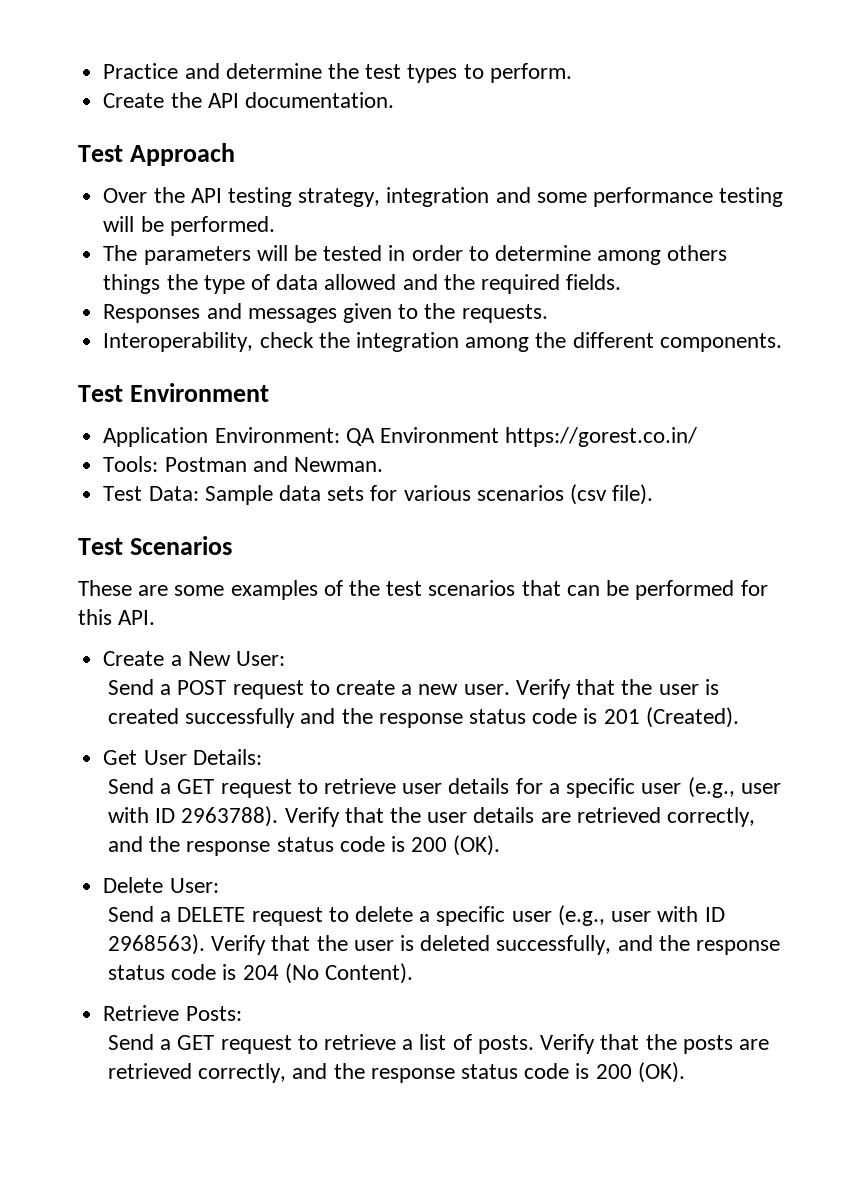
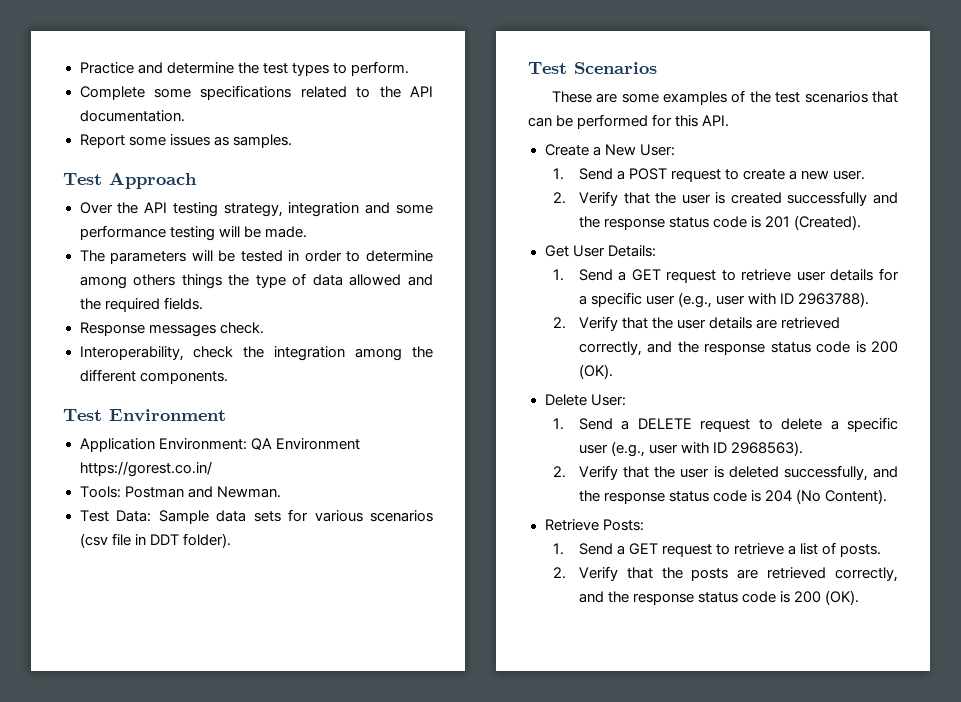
- Create the API documentation.
+ Complete some specifications related to the API documentation.
+ Report some issues as samples.
- Over the API testing strategy, integration and some performance testing will be performed.
+ Over the API testing strategy, integration and some performance testing will be made.
- Responses and messages given to the requests.
+ Response messages check.
- Test Data: Sample data sets for various scenarios (csv file).
+ Test Data: Sample data sets for various scenarios (csv file in DDT folder).
- Send a POST request to create a new user. Verify that the user is created successfully and the response status code is 201 (Created).
+ 1. Send a POST request to create a new user.
+ 2. Verify that the user is created successfully and the response status code is 201 (Created).
- Send a GET request to retrieve user details for a specific user (e.g., user with ID 2963788). Verify that the user details are retrieved correctly, and the response status code is 200 (OK).
+ 1. Send a GET request to retrieve user details for a specific user (e.g., user with ID 2963788).
+ 2. Verify that the user details are retrieved correctly, and the response status code is 200 (OK).
- Send a DELETE request to delete a specific user (e.g., user with ID 2968563). Verify that the user is deleted successfully, and the response status code is 204 (No Content).
+ 1. Send a DELETE request to delete a specific user (e.g., user with ID 2968563).
+ 2. Verify that the user is deleted successfully, and the response status code is 204 (No Content).
- Send a GET request to retrieve a list of posts. Verify that the posts are retrieved correctly, and the response status code is 200 (OK).
+ 1. Send a GET request to retrieve a list of posts.
+ 2. Verify that the posts are retrieved correctly, and the response status code is 200 (OK).

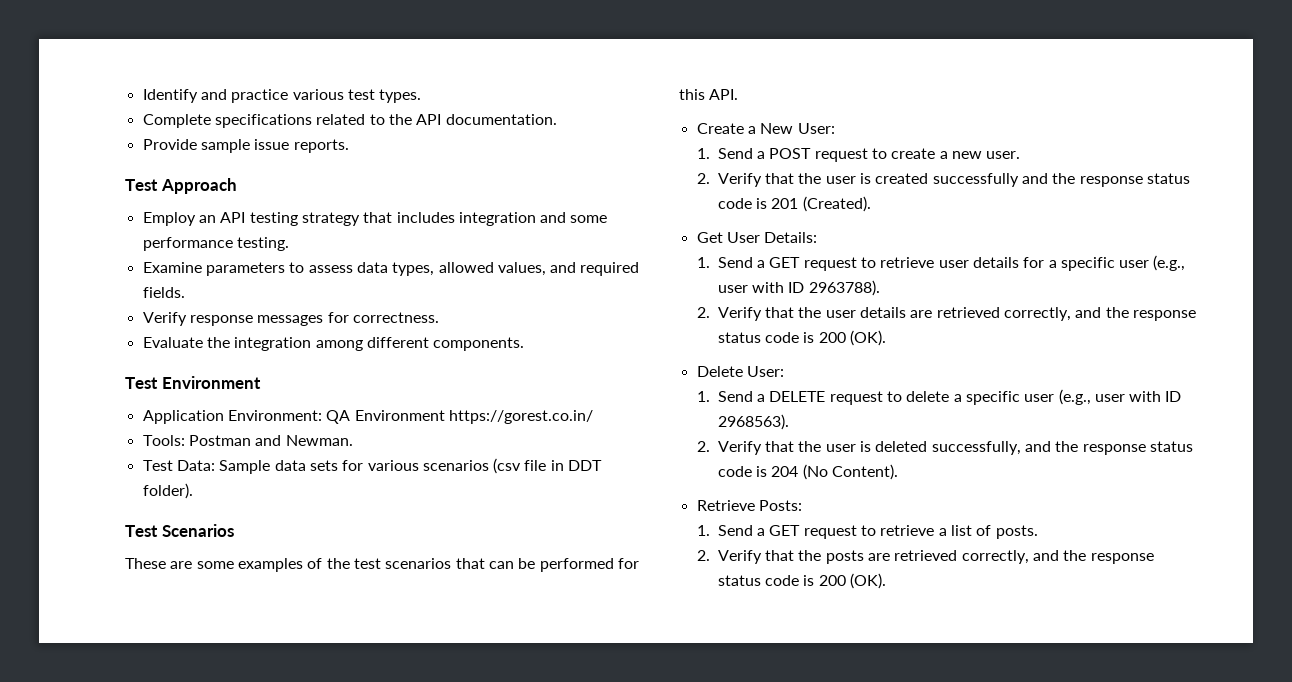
- Practice and determine the test types to perform.
+ Identify and practice various test types.
- Complete some specifications related to the API documentation.
+ Complete specifications related to the API documentation.
- Report some issues as samples.
+ Provide sample issue reports.
  Test Approach
- Over the API testing strategy, integration and some performance testing will be made.
- The parameters will be tested in order to determine among others things the type of data allowed and the required fields.
- Response messages check.
- Interoperability, check the integration among the different components.
+ Employ an API testing strategy that includes integration and some performance testing.
+ Examine parameters to assess data types, allowed values, and required fields.
+ Verify response messages for correctness.
+ Evaluate the integration among different components.

